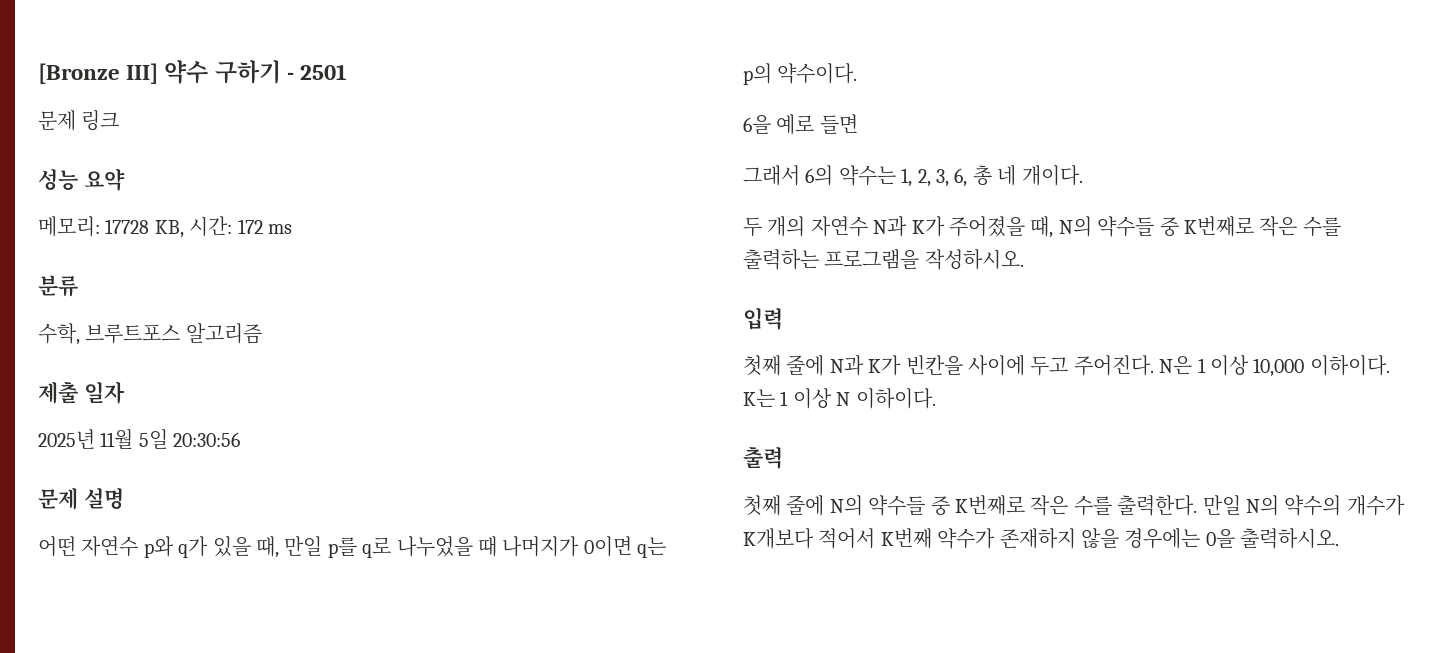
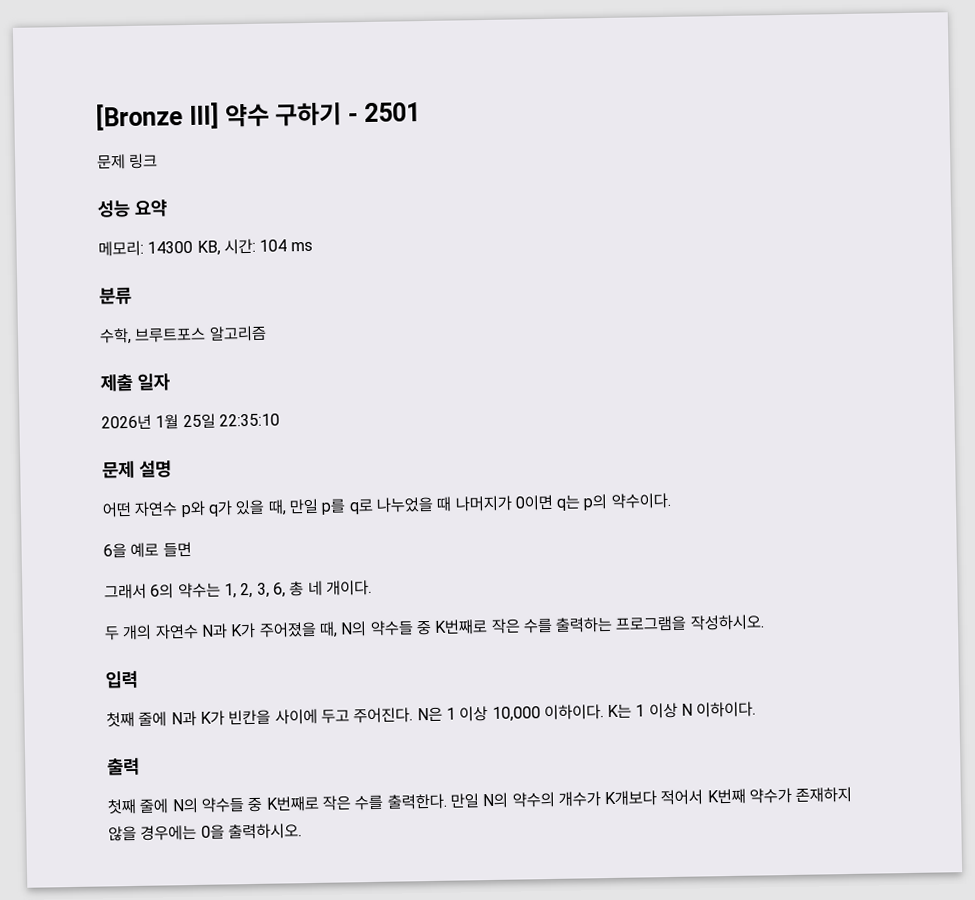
- 메모리: 17728 KB, 시간: 172 ms
+ 메모리: 14300 KB, 시간: 104 ms
- 2025년 11월 5일 20:30:56
+ 2026년 1월 25일 22:35:10

